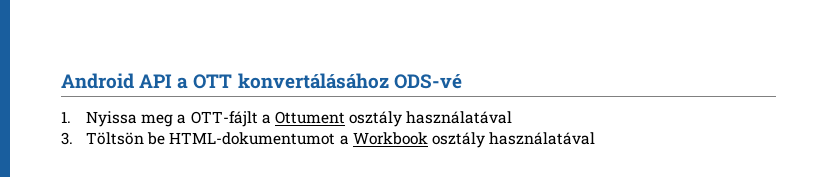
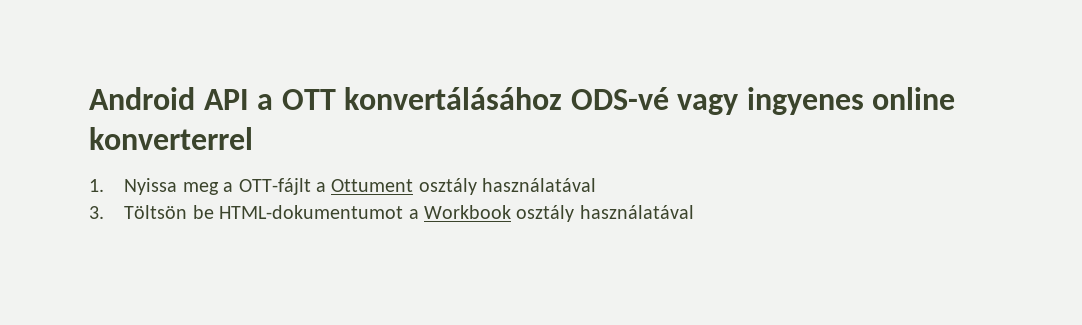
- Android API a OTT konvertálásához ODS-vé
+ Android API a OTT konvertálásához ODS-vé vagy ingyenes online konverterrel

